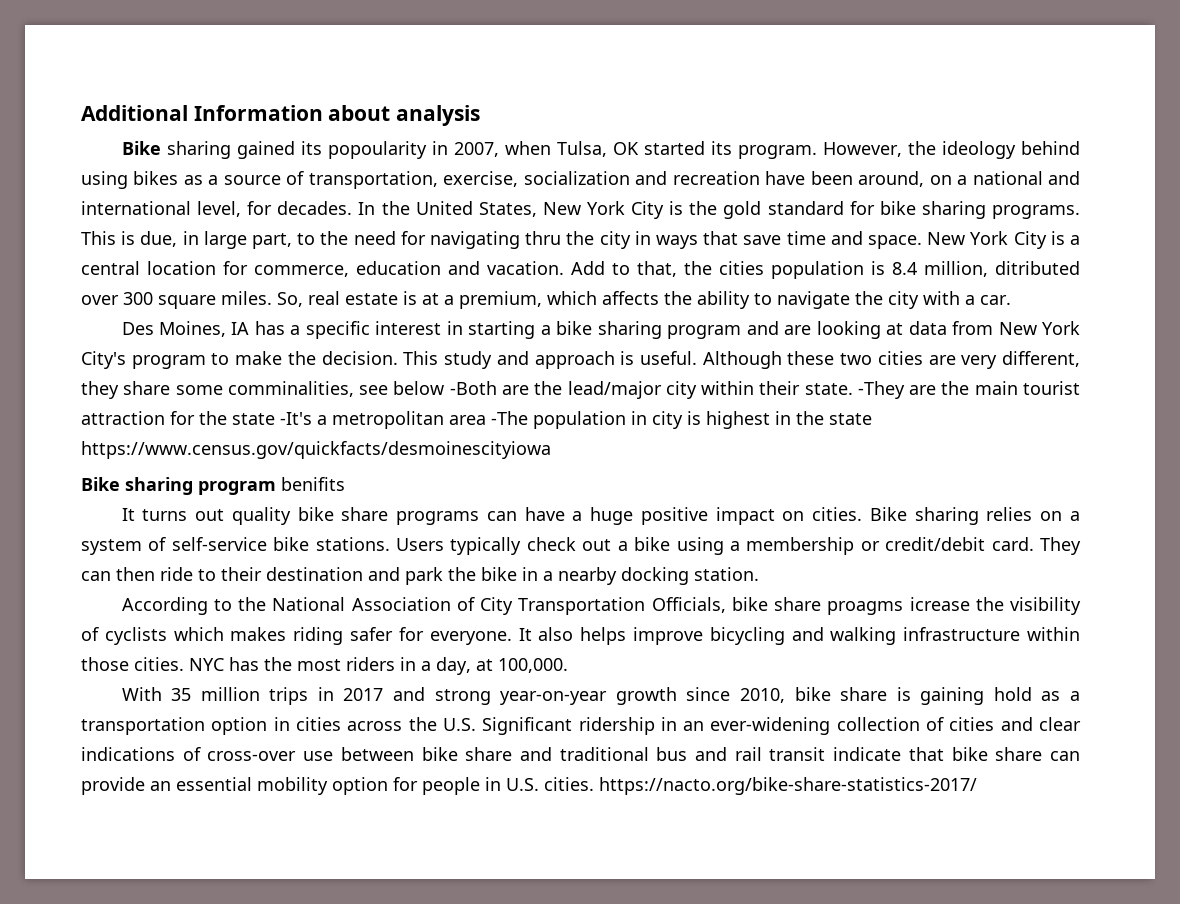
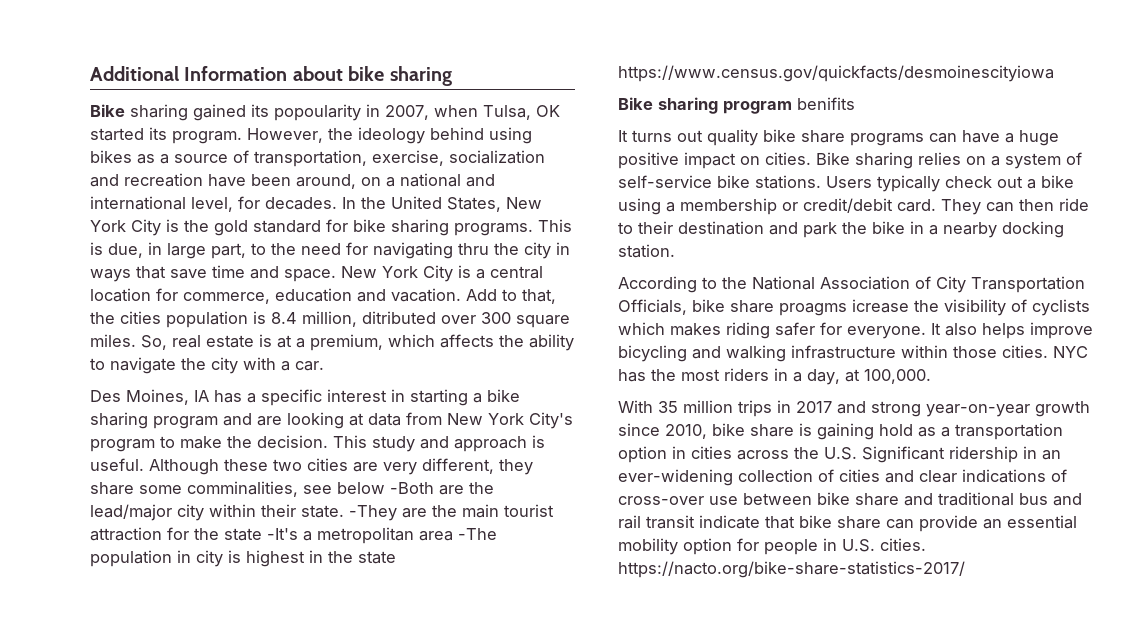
- Additional Information about analysis
+ Additional Information about bike sharing

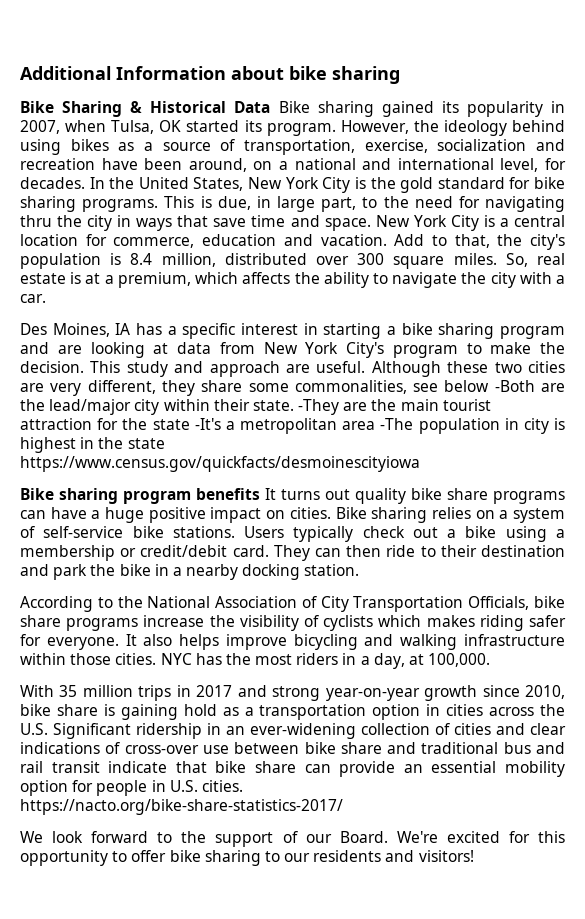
- Bike sharing gained its popoularity in 2007, when Tulsa, OK started its program.
+ Bike Sharing & Historical Data Bike sharing gained its popularity in 2007, when Tulsa, OK started its program.
- Add to that, the cities population is 8.4 million, ditributed over 300 square miles.
+ Add to that, the city's population is 8.4 million, distributed over 300 square miles.
- This study and approach is useful.
+ This study and approach are useful.
- Although these two cities are very different, they share some comminalities, see below -Both are the lead/major city within their state.
+ Although these two cities are very different, they share some commonalities, see below -Both are the lead/major city within their state.
- Bike sharing program benifits
- It turns out quality bike share programs can have a huge positive impact on cities.
+ Bike sharing program benefits It turns out quality bike share programs can have a huge positive impact on cities.
- According to the National Association of City Transportation Officials, bike share proagms icrease the visibility of cyclists which makes riding safer for everyone.
+ According to the National Association of City Transportation Officials, bike share programs increase the visibility of cyclists which makes riding safer for everyone.
+ We look forward to the support of our Board. We're excited for this opportunity to offer bike sharing to our residents and visitors!

